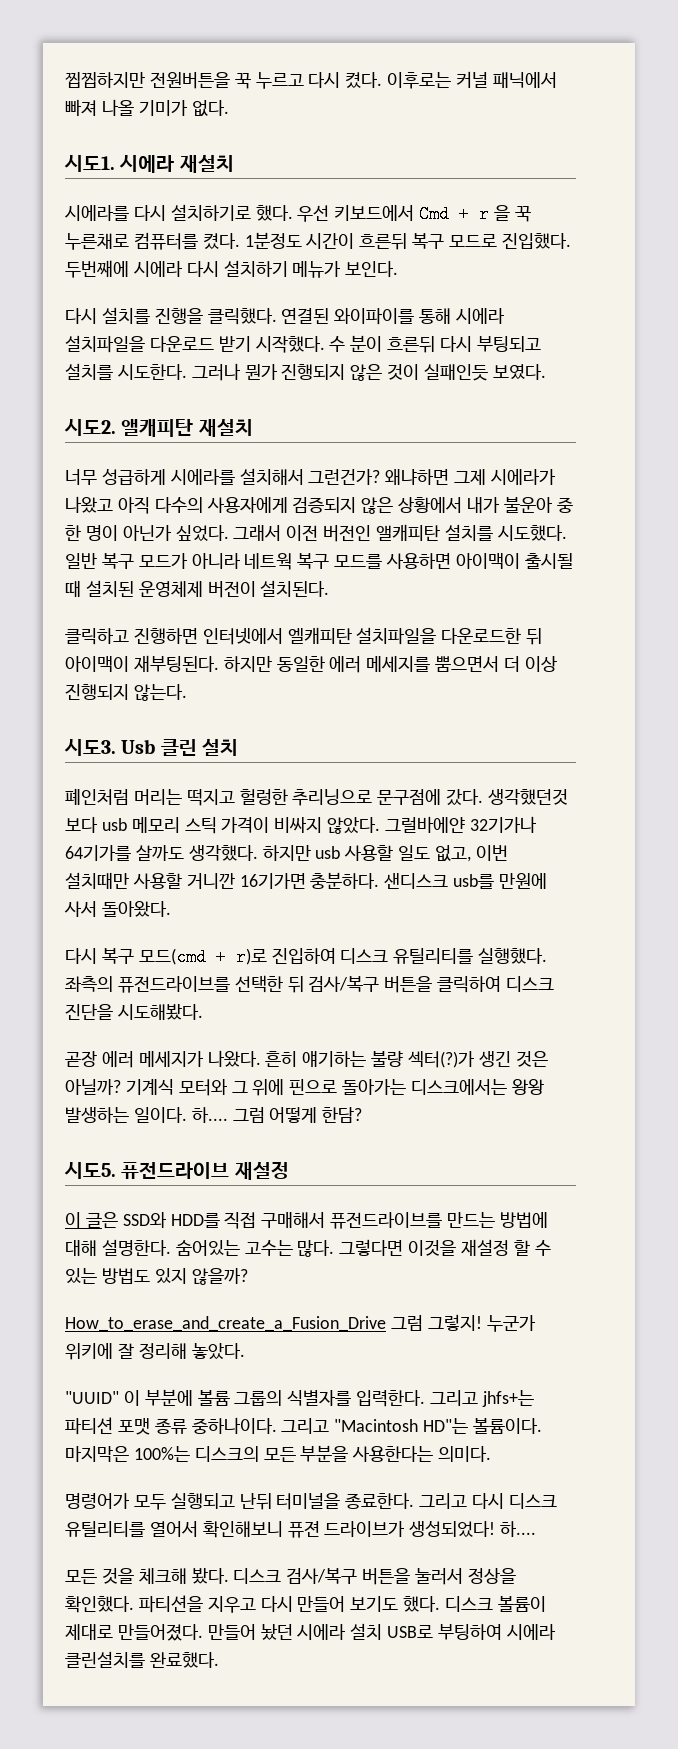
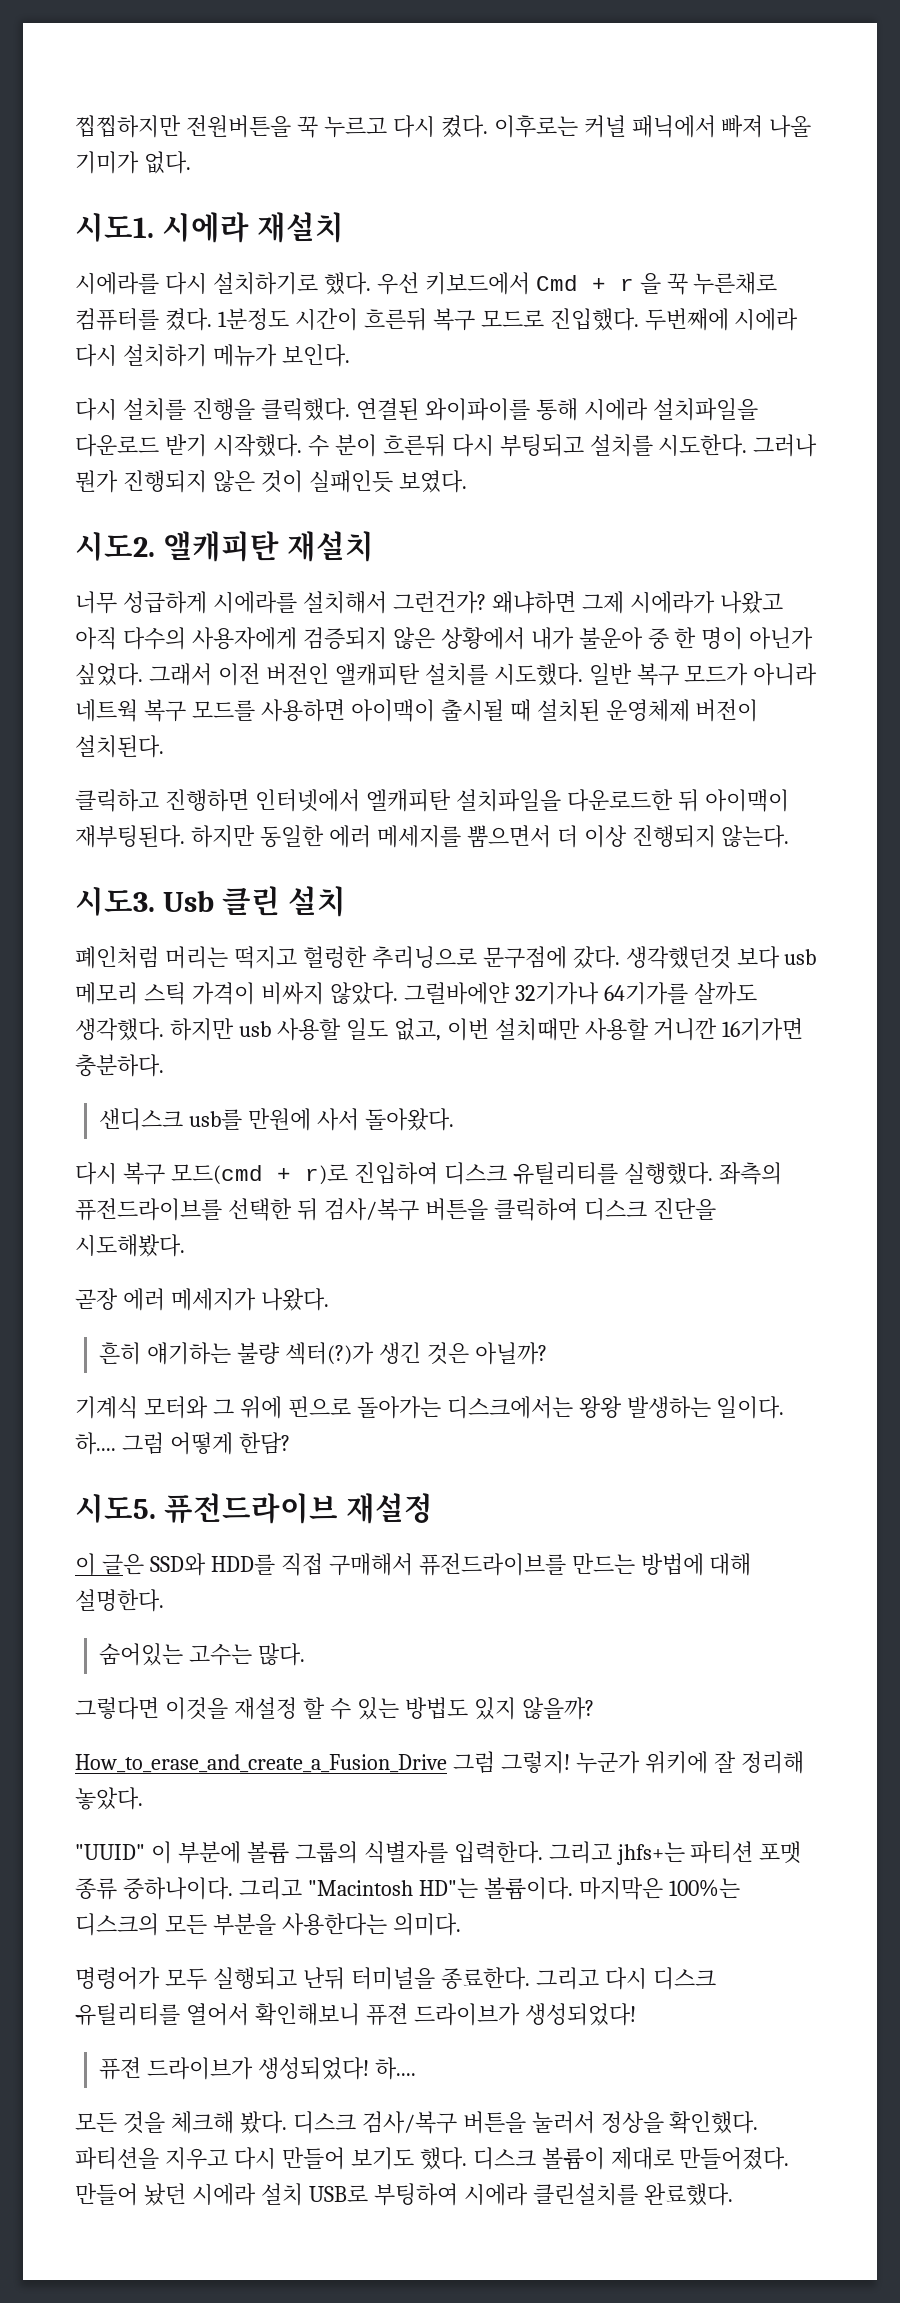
- 하지만 usb 사용할 일도 없고, 이번 설치때만 사용할 거니깐 16기가면 충분하다. 샌디스크 usb를 만원에 사서 돌아왔다.
+ 하지만 usb 사용할 일도 없고, 이번 설치때만 사용할 거니깐 16기가면 충분하다.
+ 샌디스크 usb를 만원에 사서 돌아왔다.
- 곧장 에러 메세지가 나왔다. 흔히 얘기하는 불량 섹터(?)가 생긴 것은 아닐까? 기계식 모터와 그 위에 핀으로 돌아가는 디스크에서는 왕왕 발생하는 일이다.
+ 곧장 에러 메세지가 나왔다.
+ 흔히 얘기하는 불량 섹터(?)가 생긴 것은 아닐까?
+ 기계식 모터와 그 위에 핀으로 돌아가는 디스크에서는 왕왕 발생하는 일이다.
- 이 글은 SSD와 HDD를 직접 구매해서 퓨전드라이브를 만드는 방법에 대해 설명한다. 숨어있는 고수는 많다. 그렇다면 이것을 재설정 할 수 있는 방법도 있지 않을까?
+ 이 글은 SSD와 HDD를 직접 구매해서 퓨전드라이브를 만드는 방법에 대해 설명한다.
+ 숨어있는 고수는 많다.
+ 그렇다면 이것을 재설정 할 수 있는 방법도 있지 않을까?
- 그리고 다시 디스크 유틸리티를 열어서 확인해보니 퓨젼 드라이브가 생성되었다! 하....
+ 그리고 다시 디스크 유틸리티를 열어서 확인해보니 퓨젼 드라이브가 생성되었다!
+ 퓨젼 드라이브가 생성되었다! 하....

